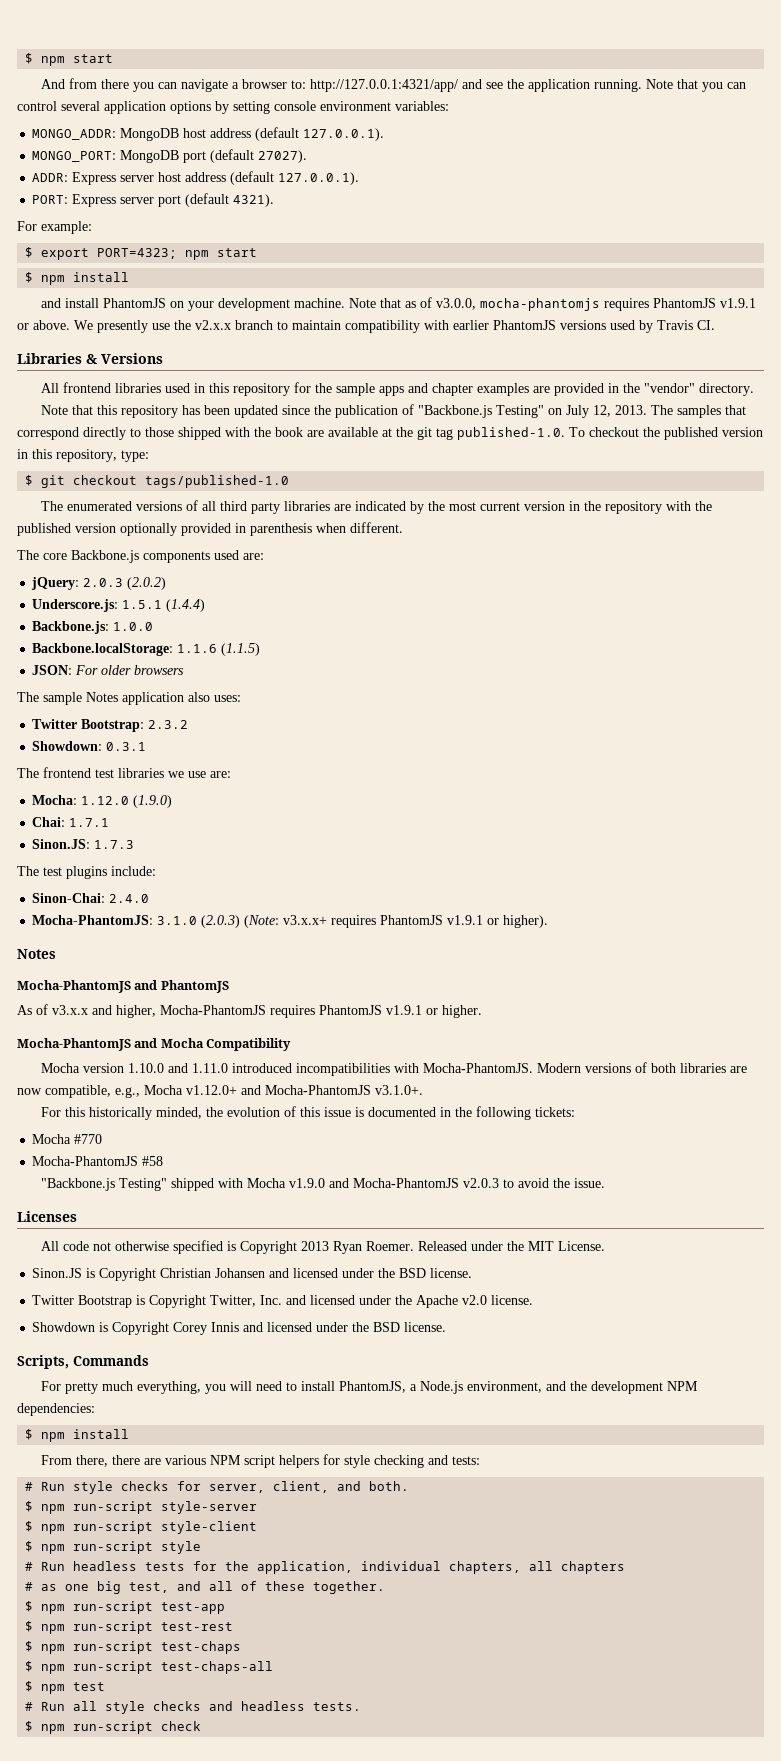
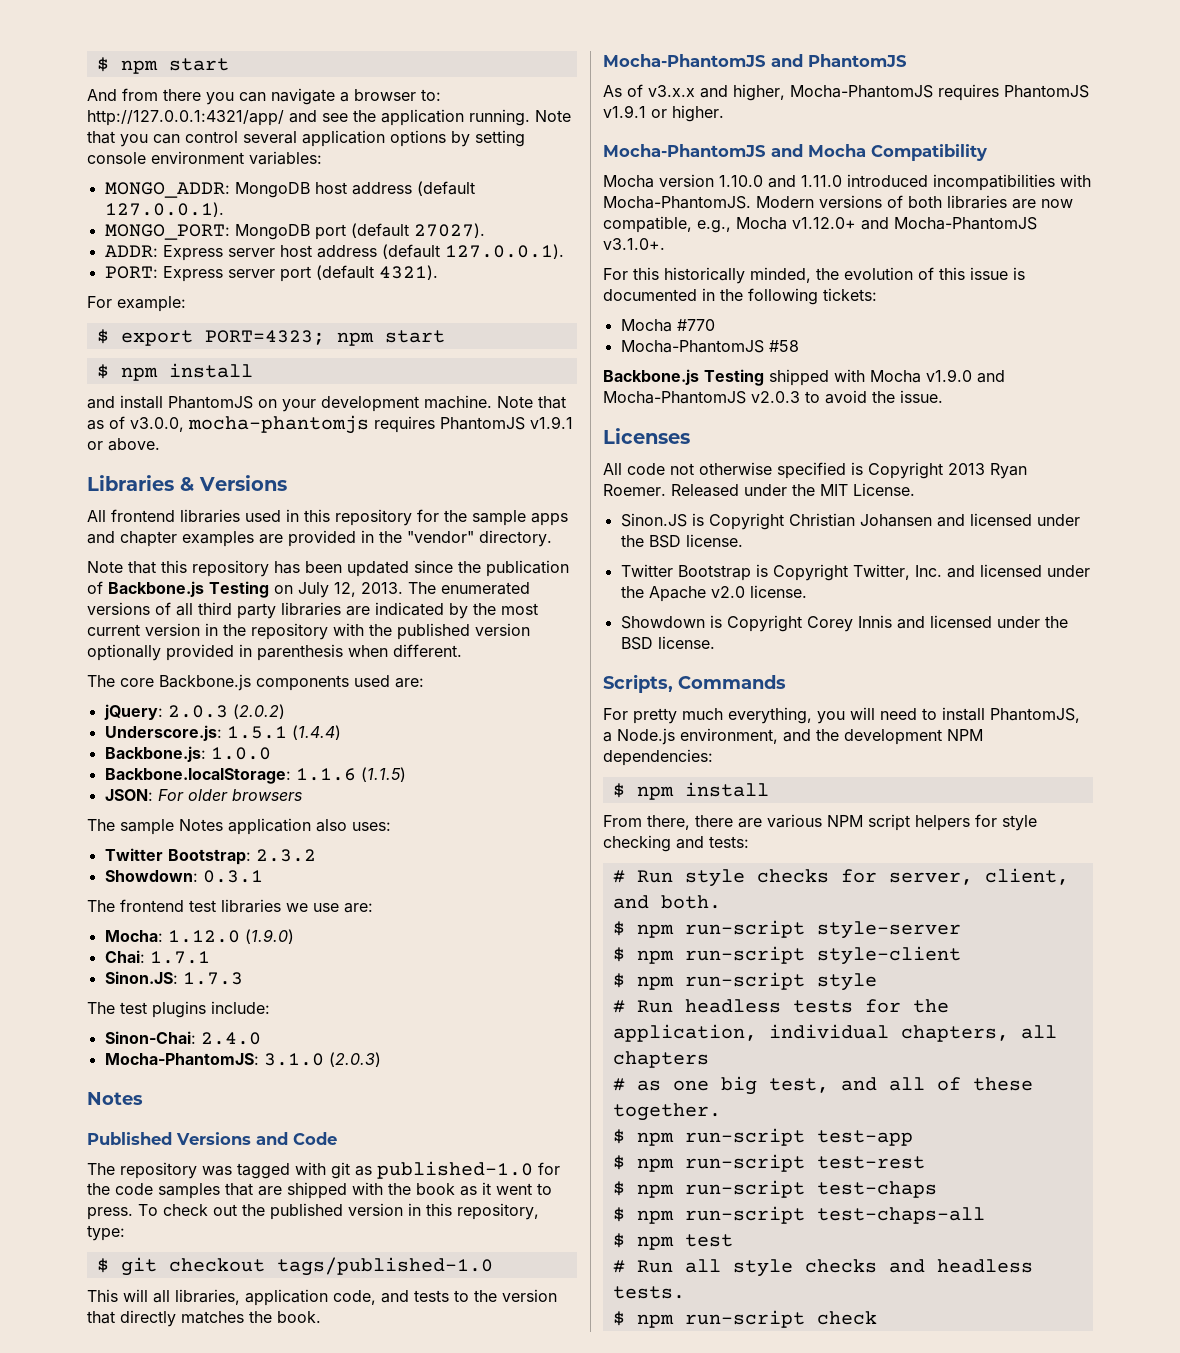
- We presently use the v2.x.x branch to maintain compatibility with earlier PhantomJS versions used by Travis CI.
- Note that this repository has been updated since the publication of "Backbone.js Testing" on July 12, 2013.
+ Note that this repository has been updated since the publication of Backbone.js Testing on July 12, 2013.
- The samples that correspond directly to those shipped with the book are available at the git tag published-1.0. To checkout the published version in this repository, type:
- $ git checkout tags/published-1.0
- Mocha-PhantomJS: 3.1.0 (2.0.3) (Note: v3.x.x+ requires PhantomJS v1.9.1 or higher).
+ Mocha-PhantomJS: 3.1.0 (2.0.3)
  Notes
+ Published Versions and Code
+ The repository was tagged with git as published-1.0 for the code samples that are shipped with the book as it went to press. To check out the published version in this repository, type:
+ $ git checkout tags/published-1.0
+ This will all libraries, application code, and tests to the version that directly matches the book.
- "Backbone.js Testing" shipped with Mocha v1.9.0 and Mocha-PhantomJS v2.0.3 to avoid the issue.
+ Backbone.js Testing shipped with Mocha v1.9.0 and Mocha-PhantomJS v2.0.3 to avoid the issue.

